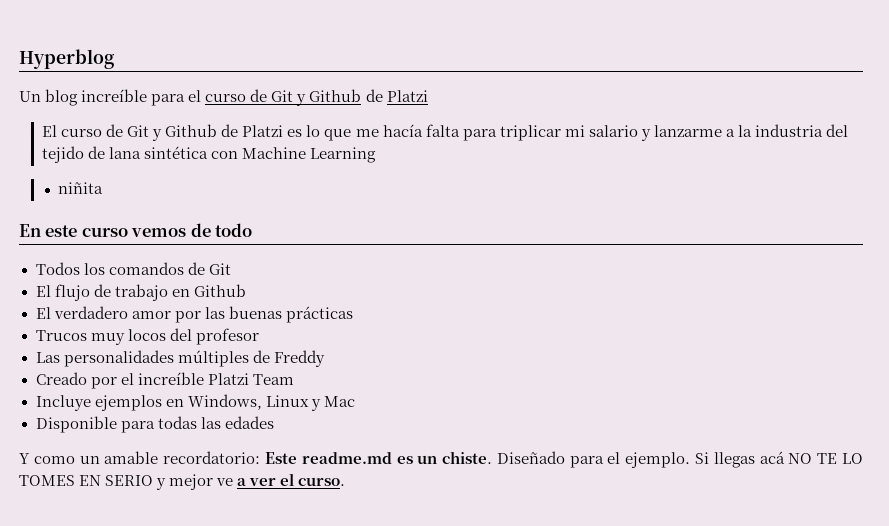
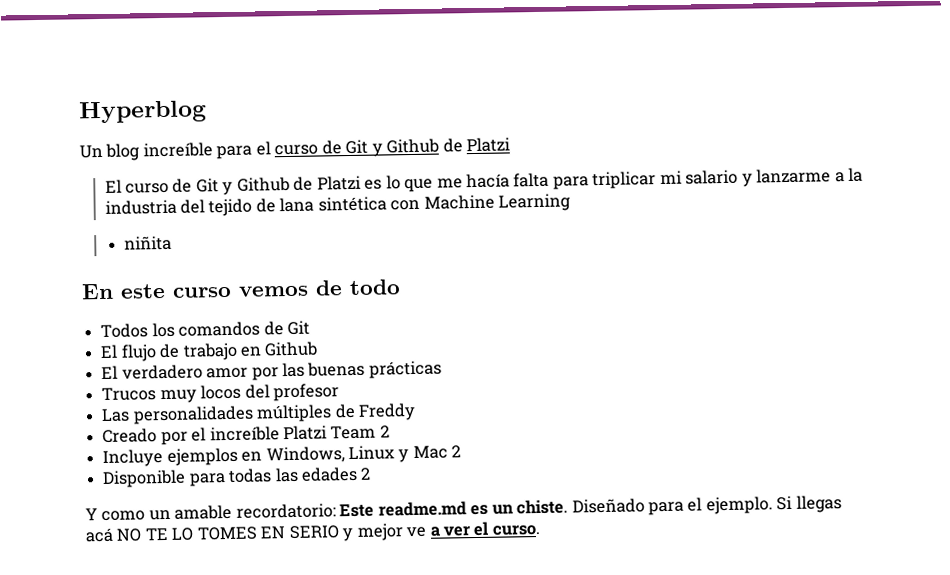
- Creado por el increíble Platzi Team
+ Creado por el increíble Platzi Team 2
- Incluye ejemplos en Windows, Linux y Mac
+ Incluye ejemplos en Windows, Linux y Mac 2
- Disponible para todas las edades
+ Disponible para todas las edades 2

